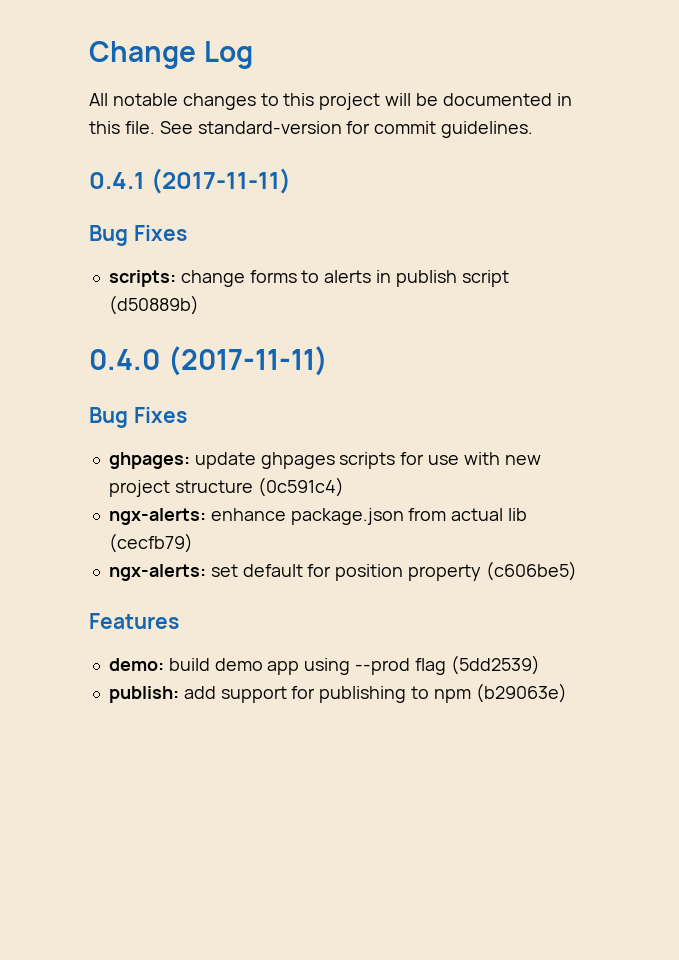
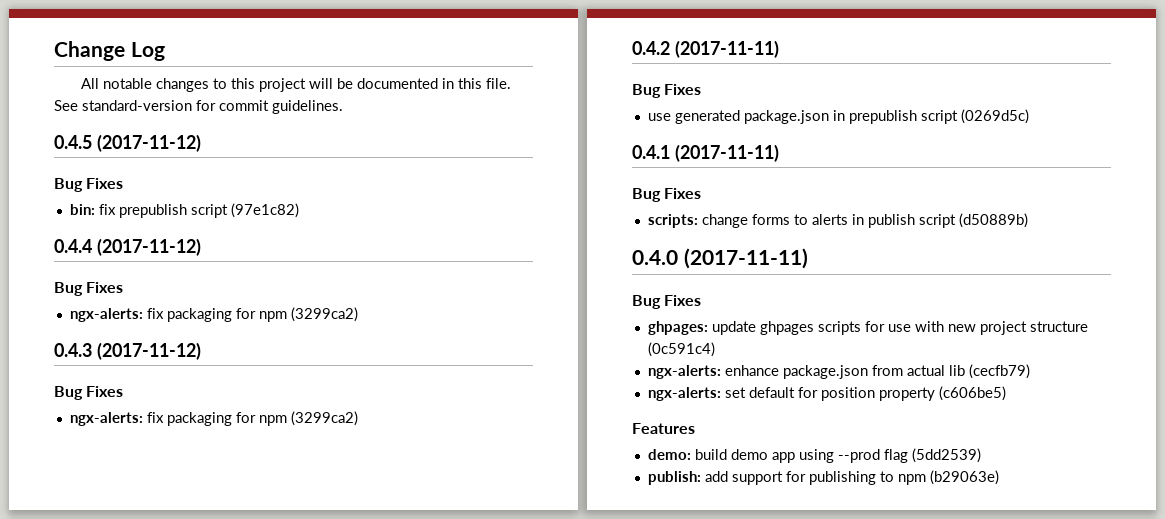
+ 0.4.5 (2017-11-12)
+ Bug Fixes
+ bin: fix prepublish script (97e1c82)
+ 0.4.4 (2017-11-12)
+ Bug Fixes
+ ngx-alerts: fix packaging for npm (3299ca2)
+ 0.4.3 (2017-11-12)
+ Bug Fixes
+ ngx-alerts: fix packaging for npm (3299ca2)
+ 0.4.2 (2017-11-11)
+ Bug Fixes
+ use generated package.json in prepublish script (0269d5c)

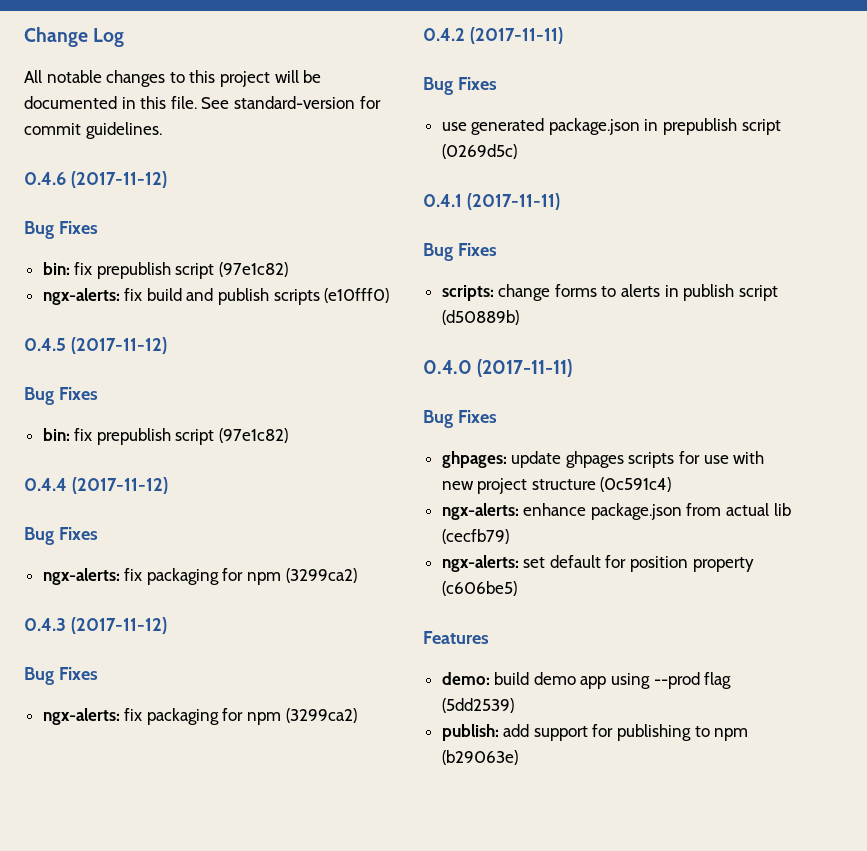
+ 0.4.6 (2017-11-12)
+ Bug Fixes
+ bin: fix prepublish script (97e1c82)
+ ngx-alerts: fix build and publish scripts (e10fff0)

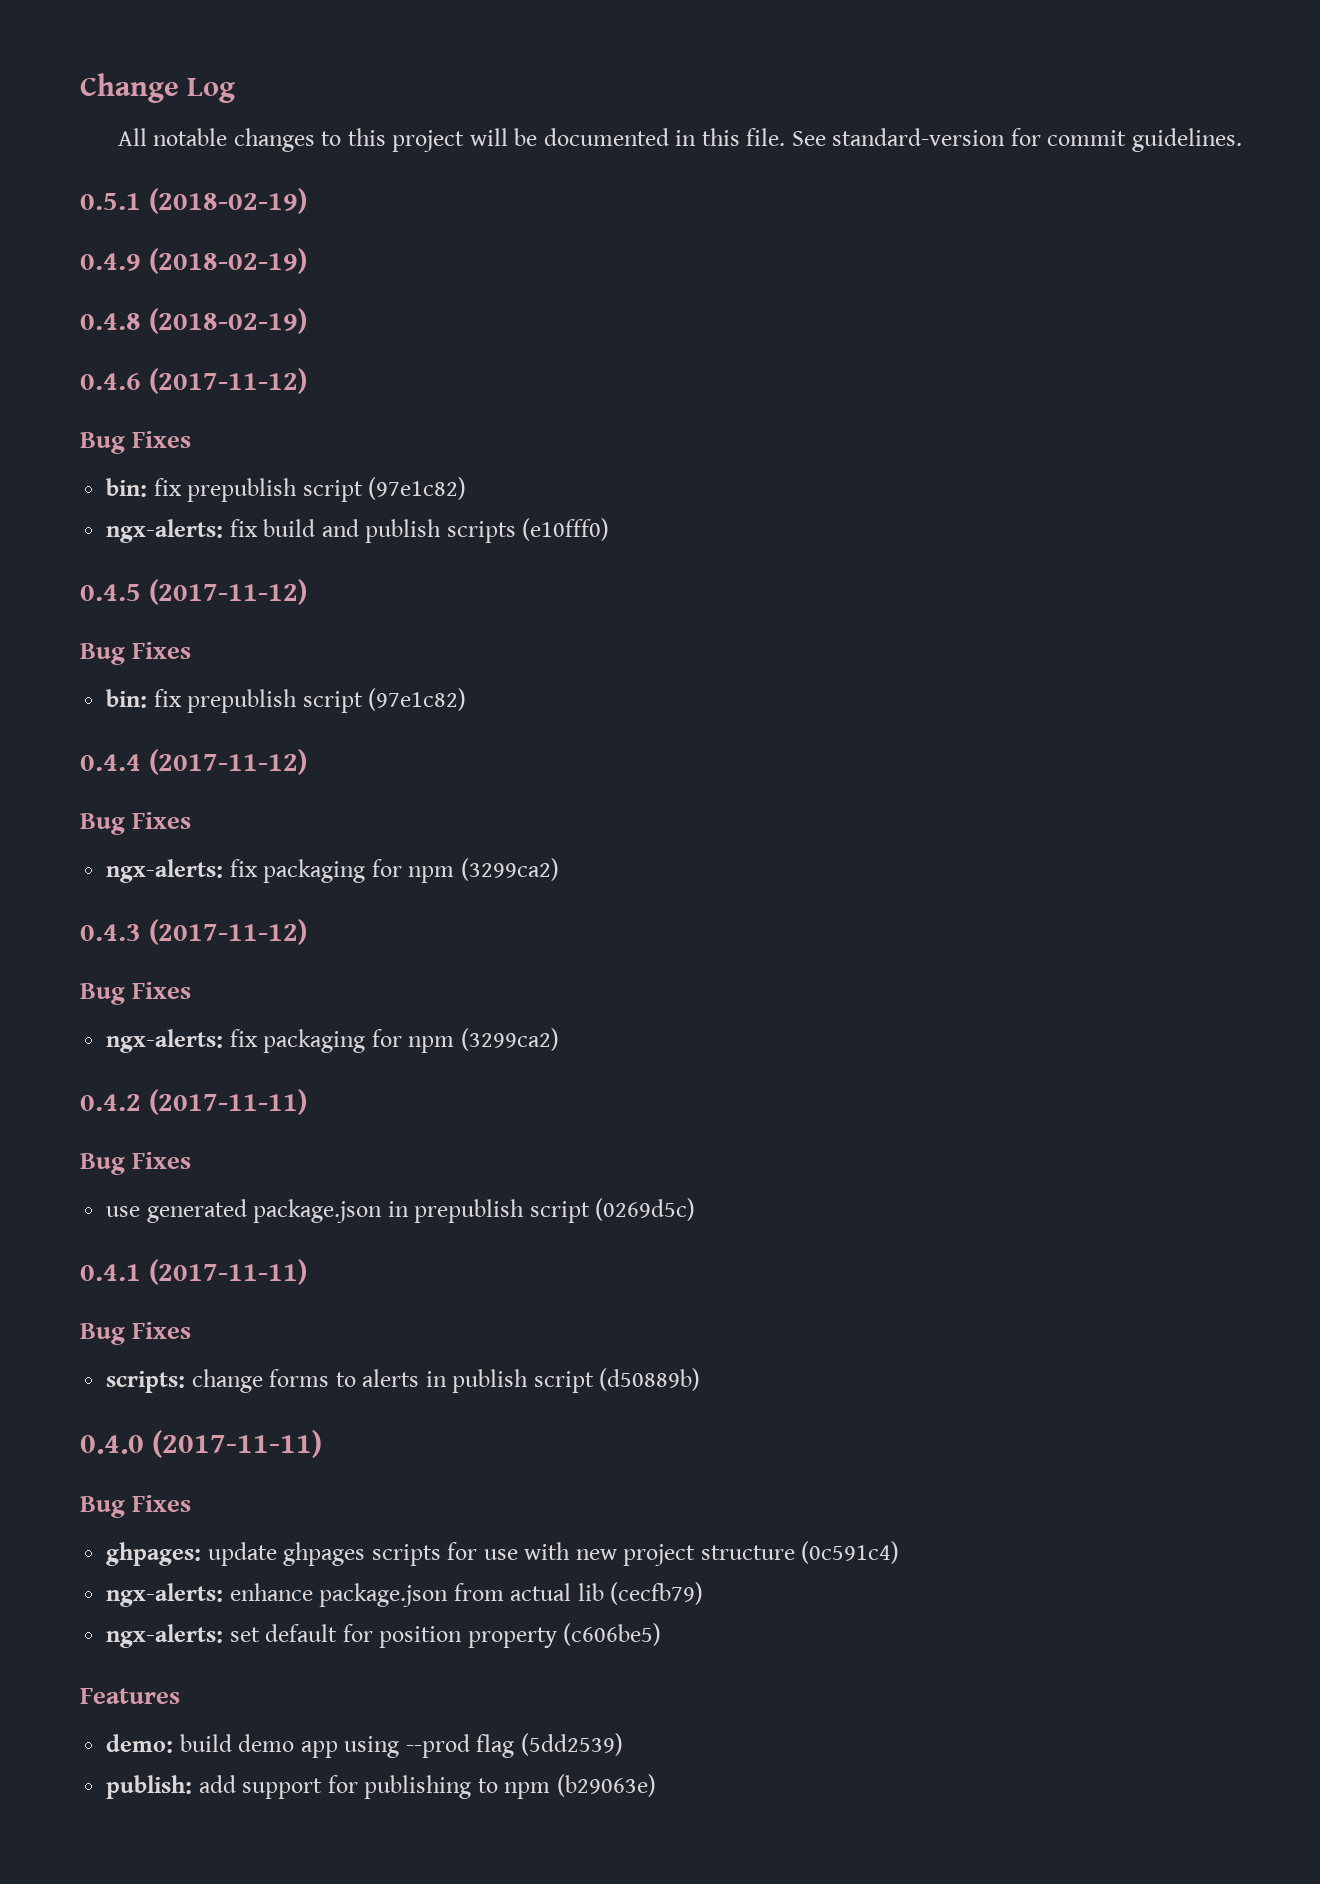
+ 0.5.1 (2018-02-19)
+ 0.4.9 (2018-02-19)
+ 0.4.8 (2018-02-19)

